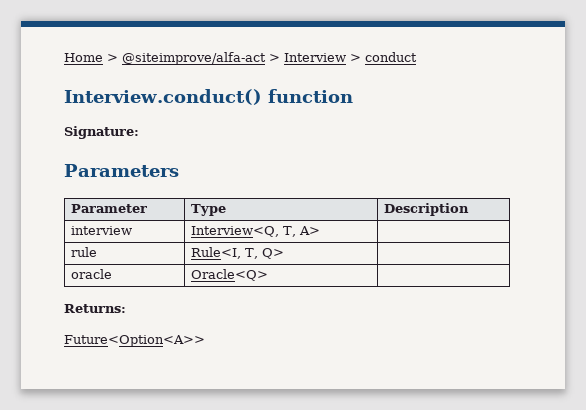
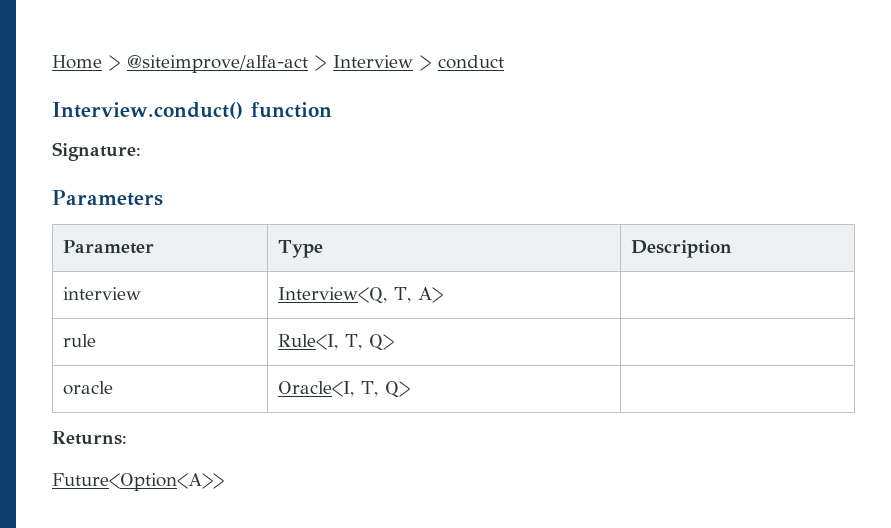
- oracle | Oracle<Q> |
+ oracle | Oracle<I, T, Q> |

